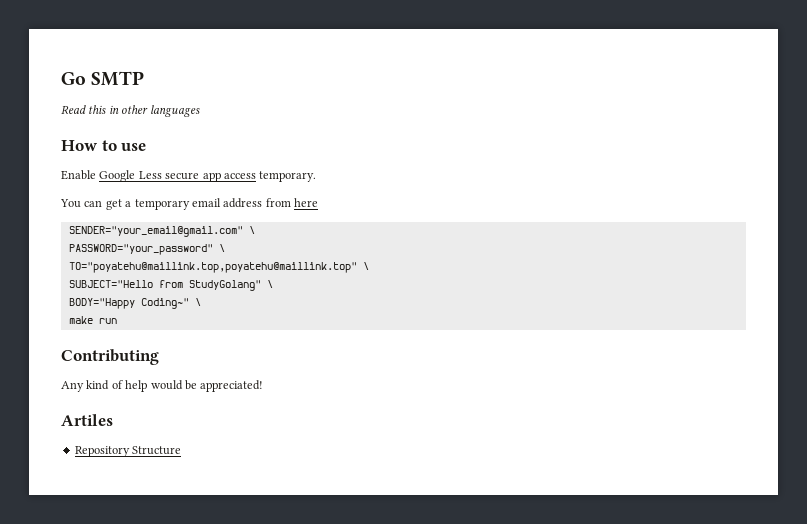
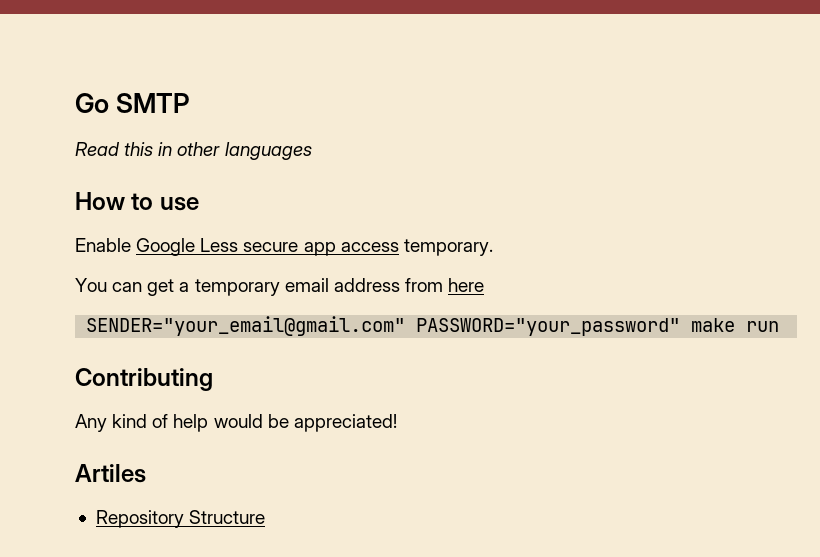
- SENDER="your_email@gmail.com" \
- PASSWORD="your_password" \
- TO="poyatehu@maillink.top,poyatehu@maillink.top" \
- SUBJECT="Hello from StudyGolang" \
- BODY="Happy Coding~" \
- make run
+ SENDER="your_email@gmail.com" PASSWORD="your_password" make run

